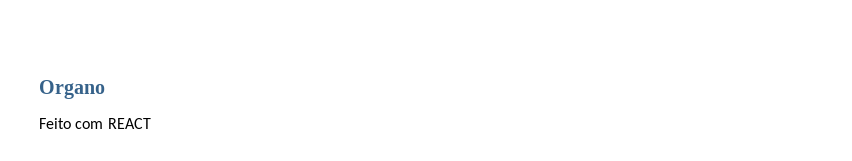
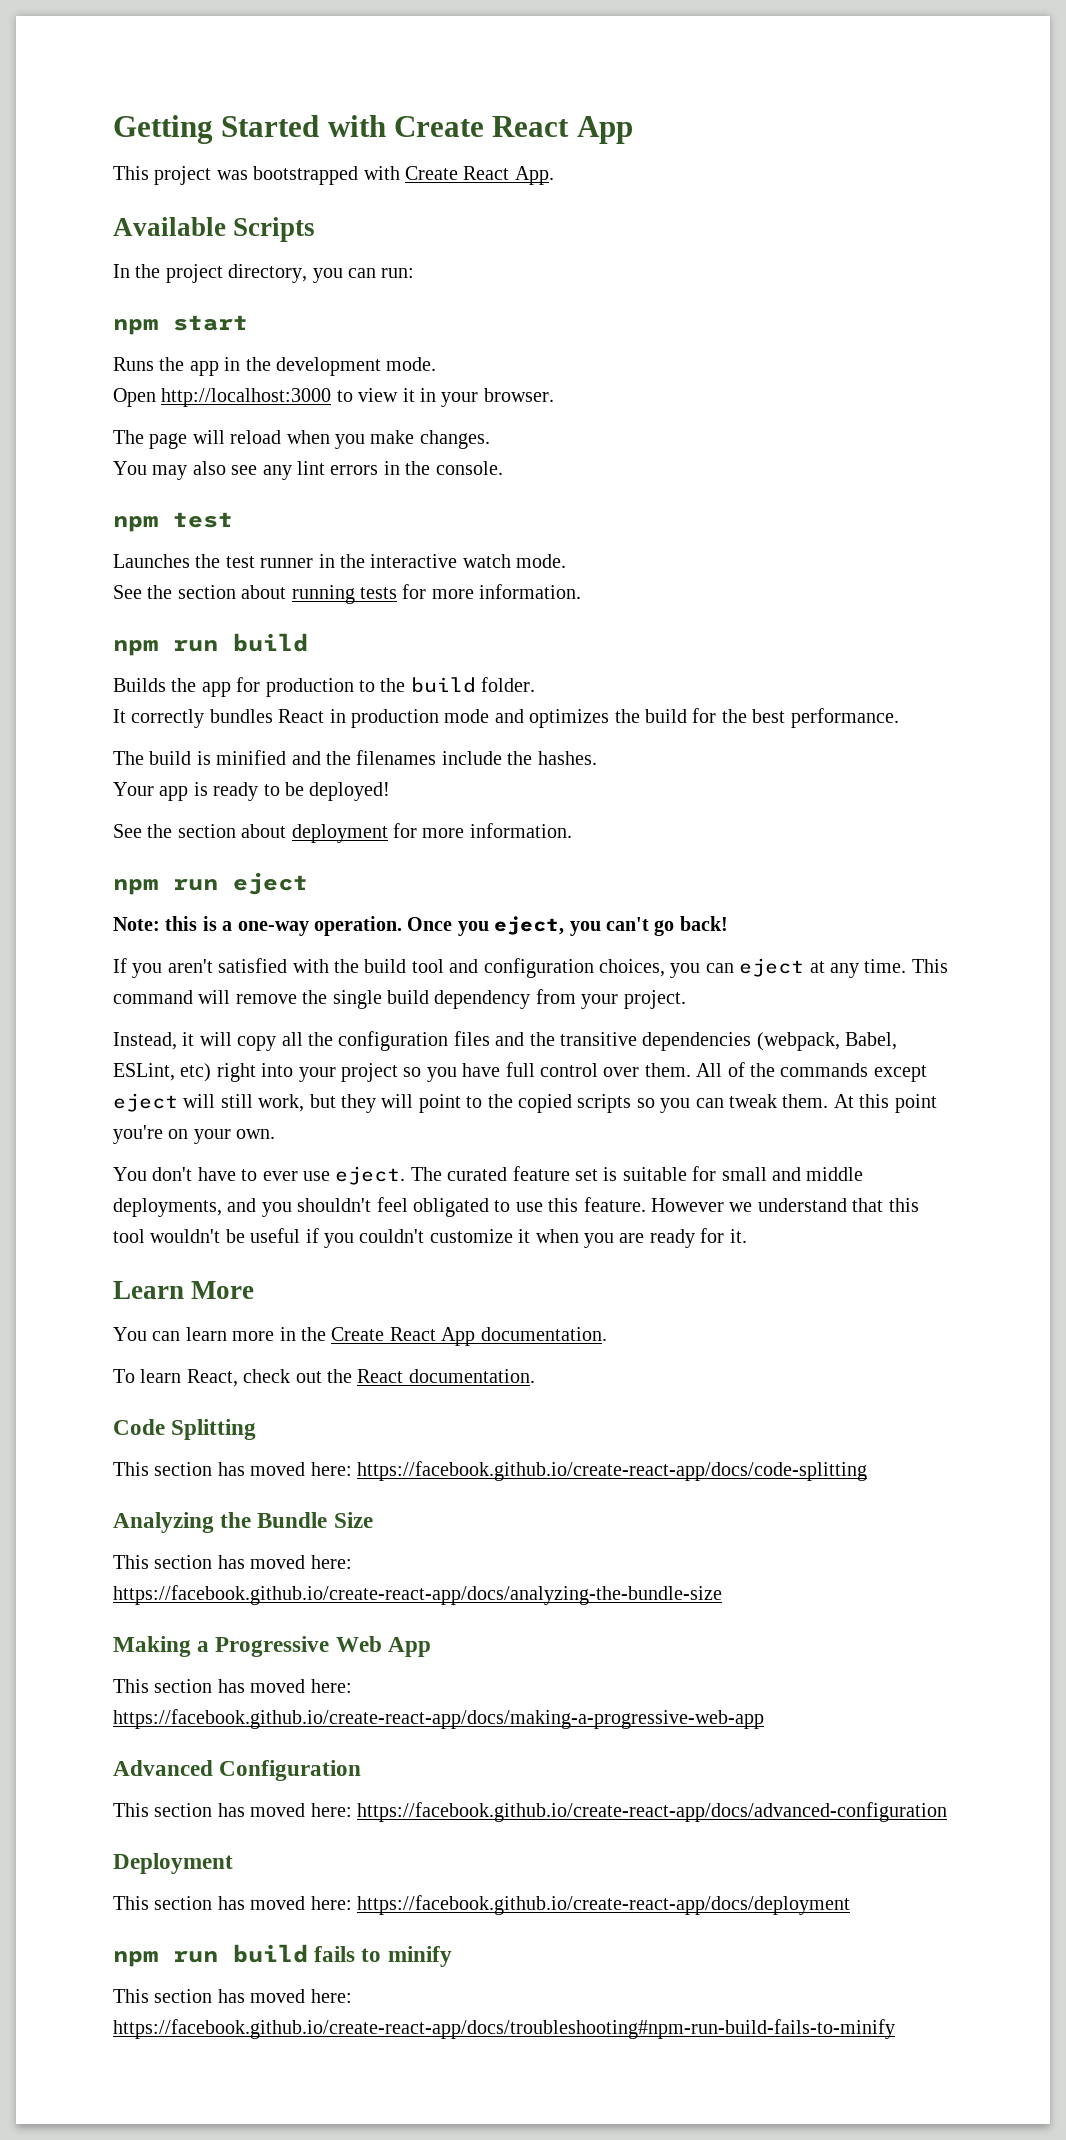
- Organo
- Feito com REACT
+ Getting Started with Create React App
+ This project was bootstrapped with Create React App.
+ Available Scripts
+ In the project directory, you can run:
+ npm start
+ Runs the app in the development mode.
+ Open http://localhost:3000 to view it in your browser.
+ The page will reload when you make changes.
+ You may also see any lint errors in the console.
+ npm test
+ Launches the test runner in the interactive watch mode.
+ See the section about running tests for more information.
+ npm run build
+ Builds the app for production to the build folder.
+ It correctly bundles React in production mode and optimizes the build for the best performance.
+ The build is minified and the filenames include the hashes.
+ Your app is ready to be deployed!
+ See the section about deployment for more information.
+ npm run eject
+ Note: this is a one-way operation. Once you eject, you can't go back!
+ If you aren't satisfied with the build tool and configuration choices, you can eject at any time. This command will remove the single build dependency from your project.
+ Instead, it will copy all the configuration files and the transitive dependencies (webpack, Babel, ESLint, etc) right into your project so you have full control over them. All of the commands except eject will still work, but they will point to the copied scripts so you can tweak them. At this point you're on your own.
+ You don't have to ever use eject. The curated feature set is suitable for small and middle deployments, and you shouldn't feel obligated to use this feature. However we understand that this tool wouldn't be useful if you couldn't customize it when you are ready for it.
+ Learn More
+ You can learn more in the Create React App documentation.
+ To learn React, check out the React documentation.
+ Code Splitting
+ This section has moved here: https://facebook.github.io/create-react-app/docs/code-splitting
+ Analyzing the Bundle Size
+ This section has moved here: https://facebook.github.io/create-react-app/docs/analyzing-the-bundle-size
+ Making a Progressive Web App
+ This section has moved here: https://facebook.github.io/create-react-app/docs/making-a-progressive-web-app
+ Advanced Configuration
+ This section has moved here: https://facebook.github.io/create-react-app/docs/advanced-configuration
+ Deployment
+ This section has moved here: https://facebook.github.io/create-react-app/docs/deployment
+ npm run build fails to minify
+ This section has moved here: https://facebook.github.io/create-react-app/docs/troubleshooting#npm-run-build-fails-to-minify

